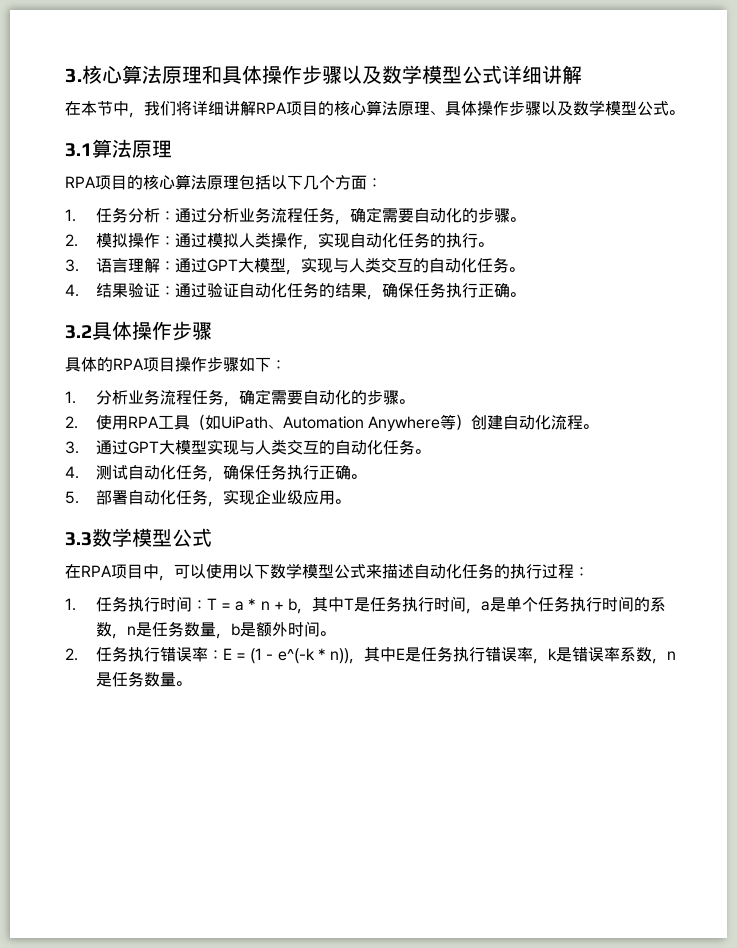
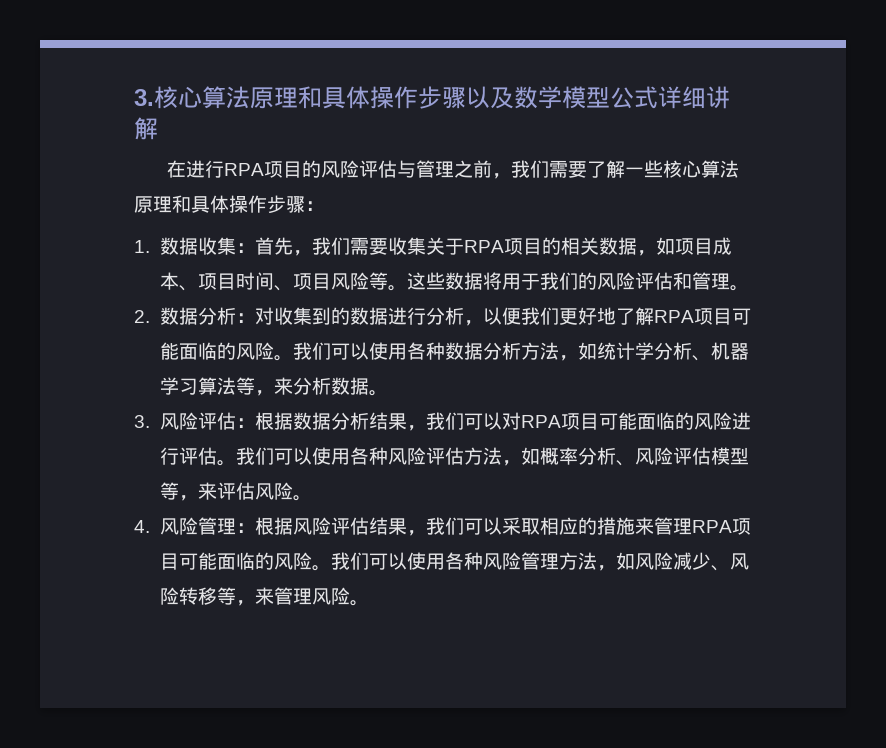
- 在本节中，我们将详细讲解RPA项目的核心算法原理、具体操作步骤以及数学模型公式。
- 3.1算法原理
- RPA项目的核心算法原理包括以下几个方面：
- 1.任务分析：通过分析业务流程任务，确定需要自动化的步骤。
- 2.模拟操作：通过模拟人类操作，实现自动化任务的执行。
- 3.语言理解：通过GPT大模型，实现与人类交互的自动化任务。
- 4.结果验证：通过验证自动化任务的结果，确保任务执行正确。
- 3.2具体操作步骤
- 具体的RPA项目操作步骤如下：
- 1.分析业务流程任务，确定需要自动化的步骤。
- 2.使用RPA工具（如UiPath、Automation Anywhere等）创建自动化流程。
- 3.通过GPT大模型实现与人类交互的自动化任务。
- 4.测试自动化任务，确保任务执行正确。
- 5.部署自动化任务，实现企业级应用。
- 3.3数学模型公式
- 在RPA项目中，可以使用以下数学模型公式来描述自动化任务的执行过程：
- 1.任务执行时间：T = a * n + b，其中T是任务执行时间，a是单个任务执行时间的系数，n是任务数量，b是额外时间。
- 2.任务执行错误率：E = (1 - e^(-k * n))，其中E是任务执行错误率，k是错误率系数，n是任务数量。
+ 在进行RPA项目的风险评估与管理之前，我们需要了解一些核心算法原理和具体操作步骤：
+ 1.数据收集：首先，我们需要收集关于RPA项目的相关数据，如项目成本、项目时间、项目风险等。这些数据将用于我们的风险评估和管理。
+ 2.数据分析：对收集到的数据进行分析，以便我们更好地了解RPA项目可能面临的风险。我们可以使用各种数据分析方法，如统计学分析、机器学习算法等，来分析数据。
+ 3.风险评估：根据数据分析结果，我们可以对RPA项目可能面临的风险进行评估。我们可以使用各种风险评估方法，如概率分析、风险评估模型等，来评估风险。
+ 4.风险管理：根据风险评估结果，我们可以采取相应的措施来管理RPA项目可能面临的风险。我们可以使用各种风险管理方法，如风险减少、风险转移等，来管理风险。

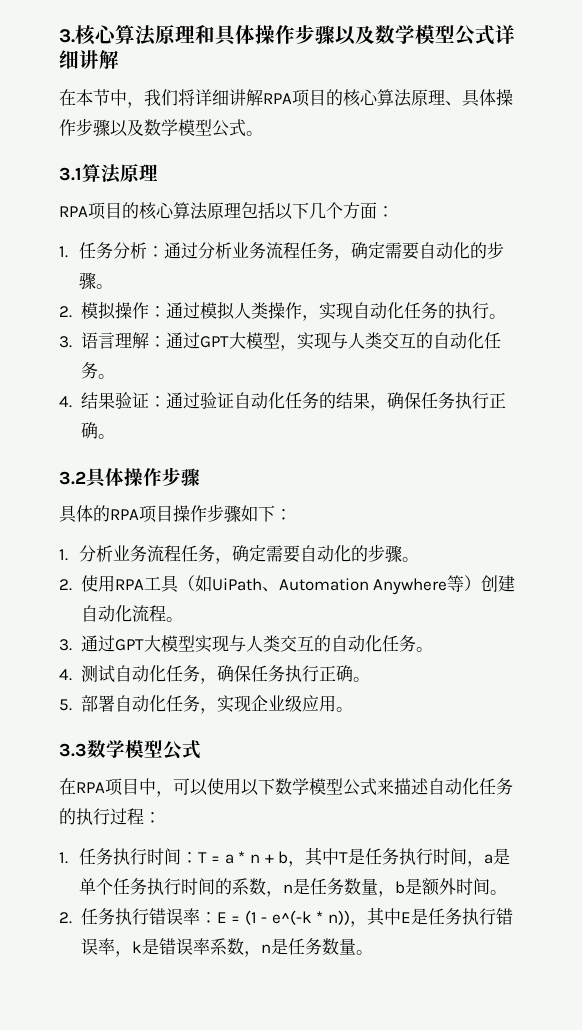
- 在进行RPA项目的风险评估与管理之前，我们需要了解一些核心算法原理和具体操作步骤：
- 1.数据收集：首先，我们需要收集关于RPA项目的相关数据，如项目成本、项目时间、项目风险等。这些数据将用于我们的风险评估和管理。
- 2.数据分析：对收集到的数据进行分析，以便我们更好地了解RPA项目可能面临的风险。我们可以使用各种数据分析方法，如统计学分析、机器学习算法等，来分析数据。
- 3.风险评估：根据数据分析结果，我们可以对RPA项目可能面临的风险进行评估。我们可以使用各种风险评估方法，如概率分析、风险评估模型等，来评估风险。
- 4.风险管理：根据风险评估结果，我们可以采取相应的措施来管理RPA项目可能面临的风险。我们可以使用各种风险管理方法，如风险减少、风险转移等，来管理风险。
+ 在本节中，我们将详细讲解RPA项目的核心算法原理、具体操作步骤以及数学模型公式。
+ 3.1算法原理
+ RPA项目的核心算法原理包括以下几个方面：
+ 1.任务分析：通过分析业务流程任务，确定需要自动化的步骤。
+ 2.模拟操作：通过模拟人类操作，实现自动化任务的执行。
+ 3.语言理解：通过GPT大模型，实现与人类交互的自动化任务。
+ 4.结果验证：通过验证自动化任务的结果，确保任务执行正确。
+ 3.2具体操作步骤
+ 具体的RPA项目操作步骤如下：
+ 1.分析业务流程任务，确定需要自动化的步骤。
+ 2.使用RPA工具（如UiPath、Automation Anywhere等）创建自动化流程。
+ 3.通过GPT大模型实现与人类交互的自动化任务。
+ 4.测试自动化任务，确保任务执行正确。
+ 5.部署自动化任务，实现企业级应用。
+ 3.3数学模型公式
+ 在RPA项目中，可以使用以下数学模型公式来描述自动化任务的执行过程：
+ 1.任务执行时间：T = a * n + b，其中T是任务执行时间，a是单个任务执行时间的系数，n是任务数量，b是额外时间。
+ 2.任务执行错误率：E = (1 - e^(-k * n))，其中E是任务执行错误率，k是错误率系数，n是任务数量。

